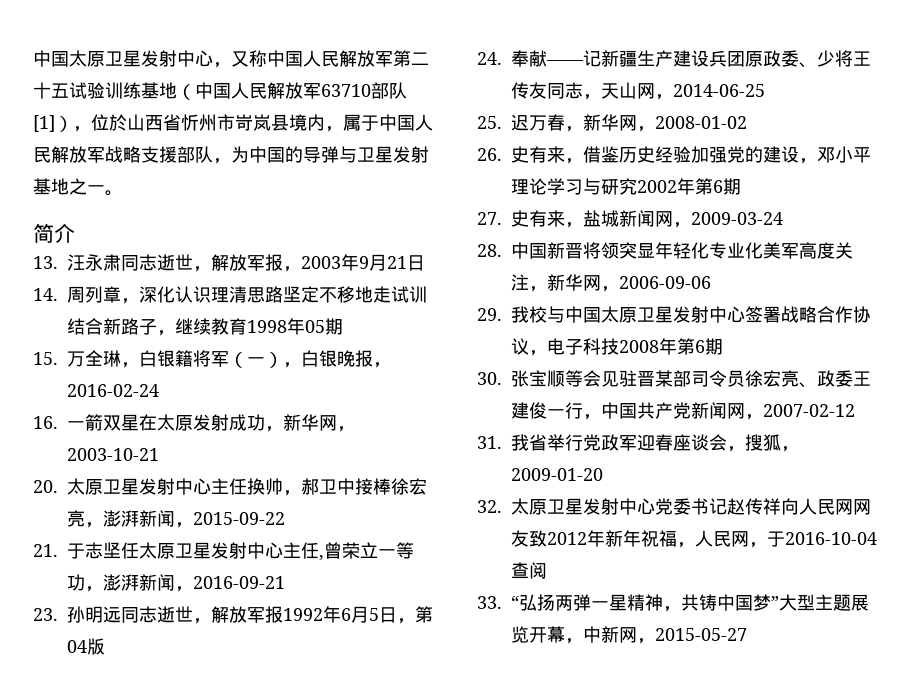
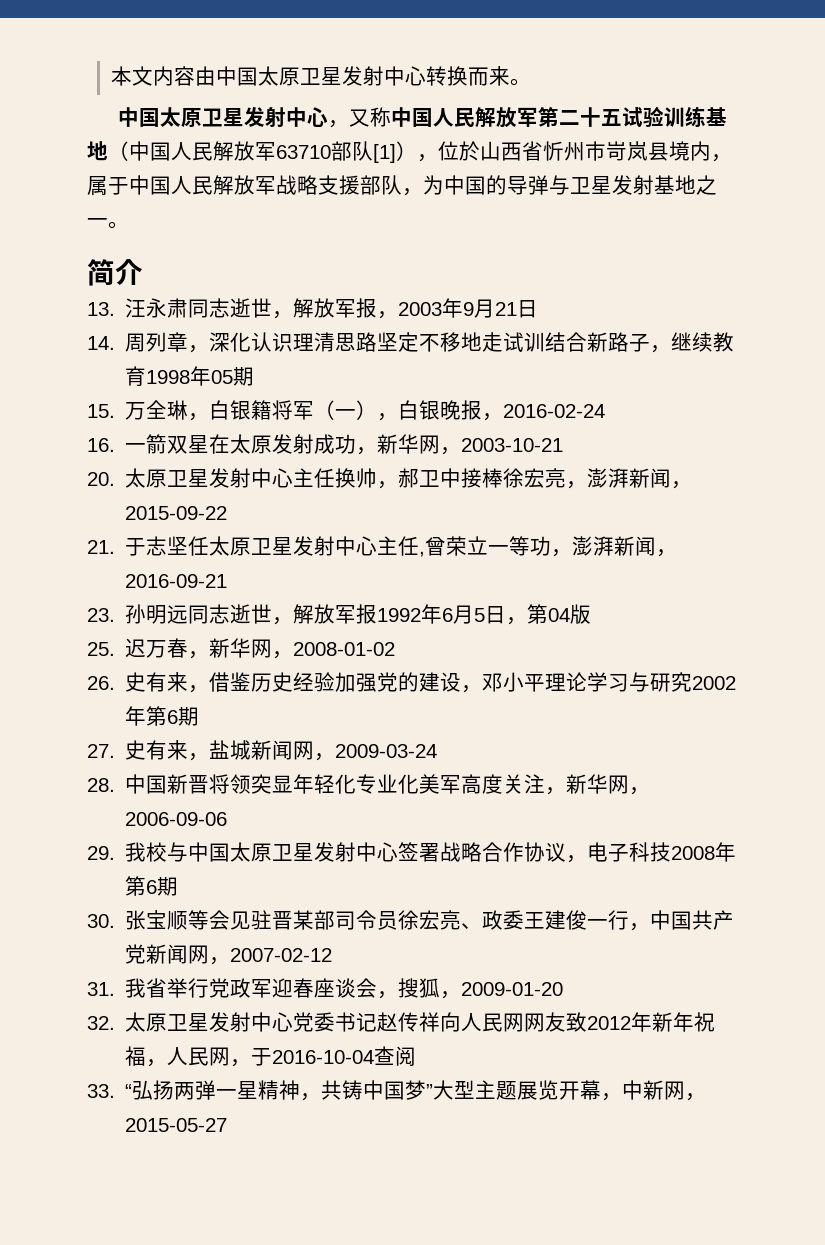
+ 本文内容由中国太原卫星发射中心转换而来。
- 24.奉献——记新疆生产建设兵团原政委、少将王传友同志，天山网，2014-06-25

